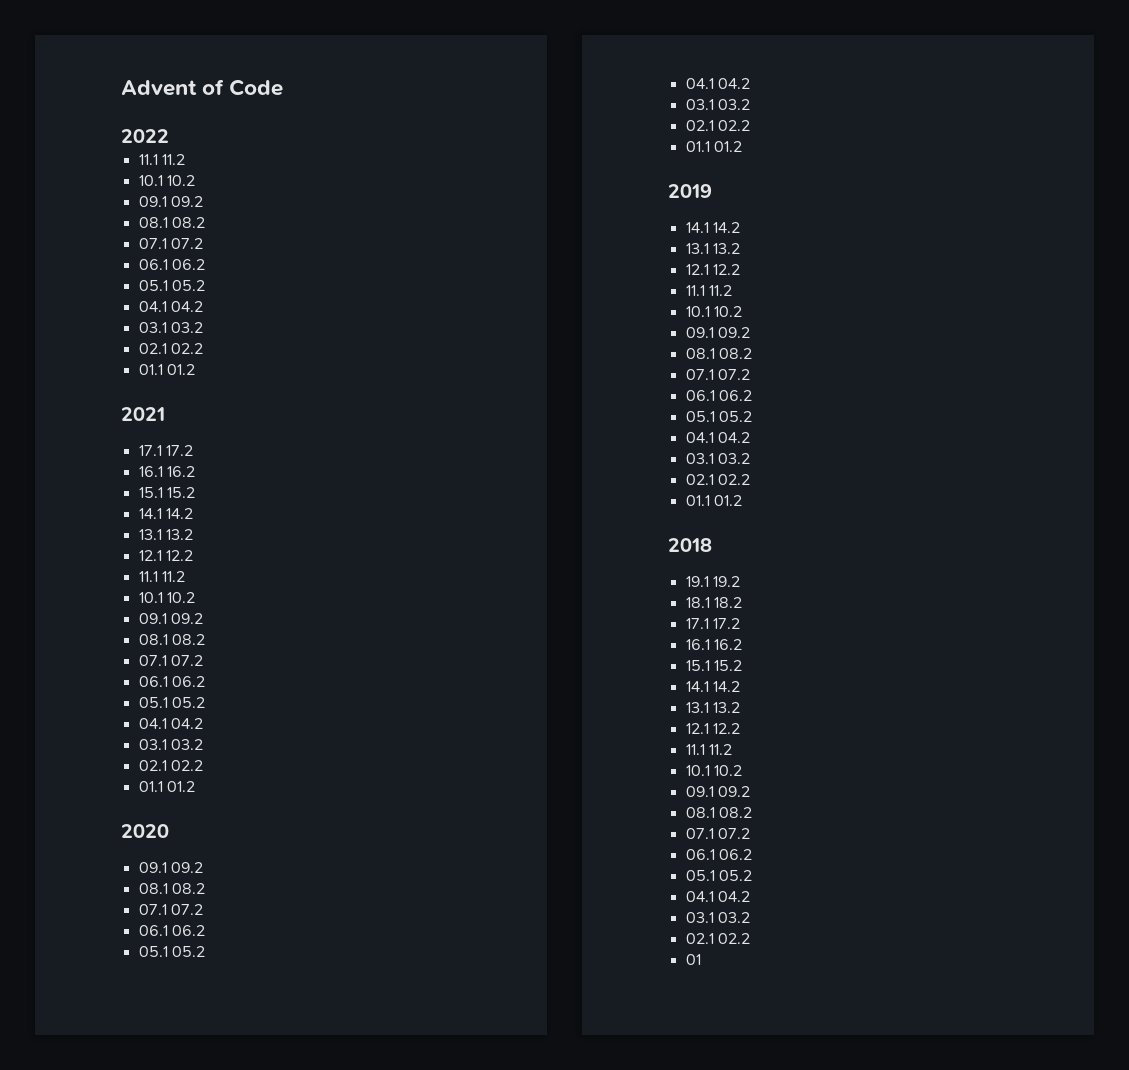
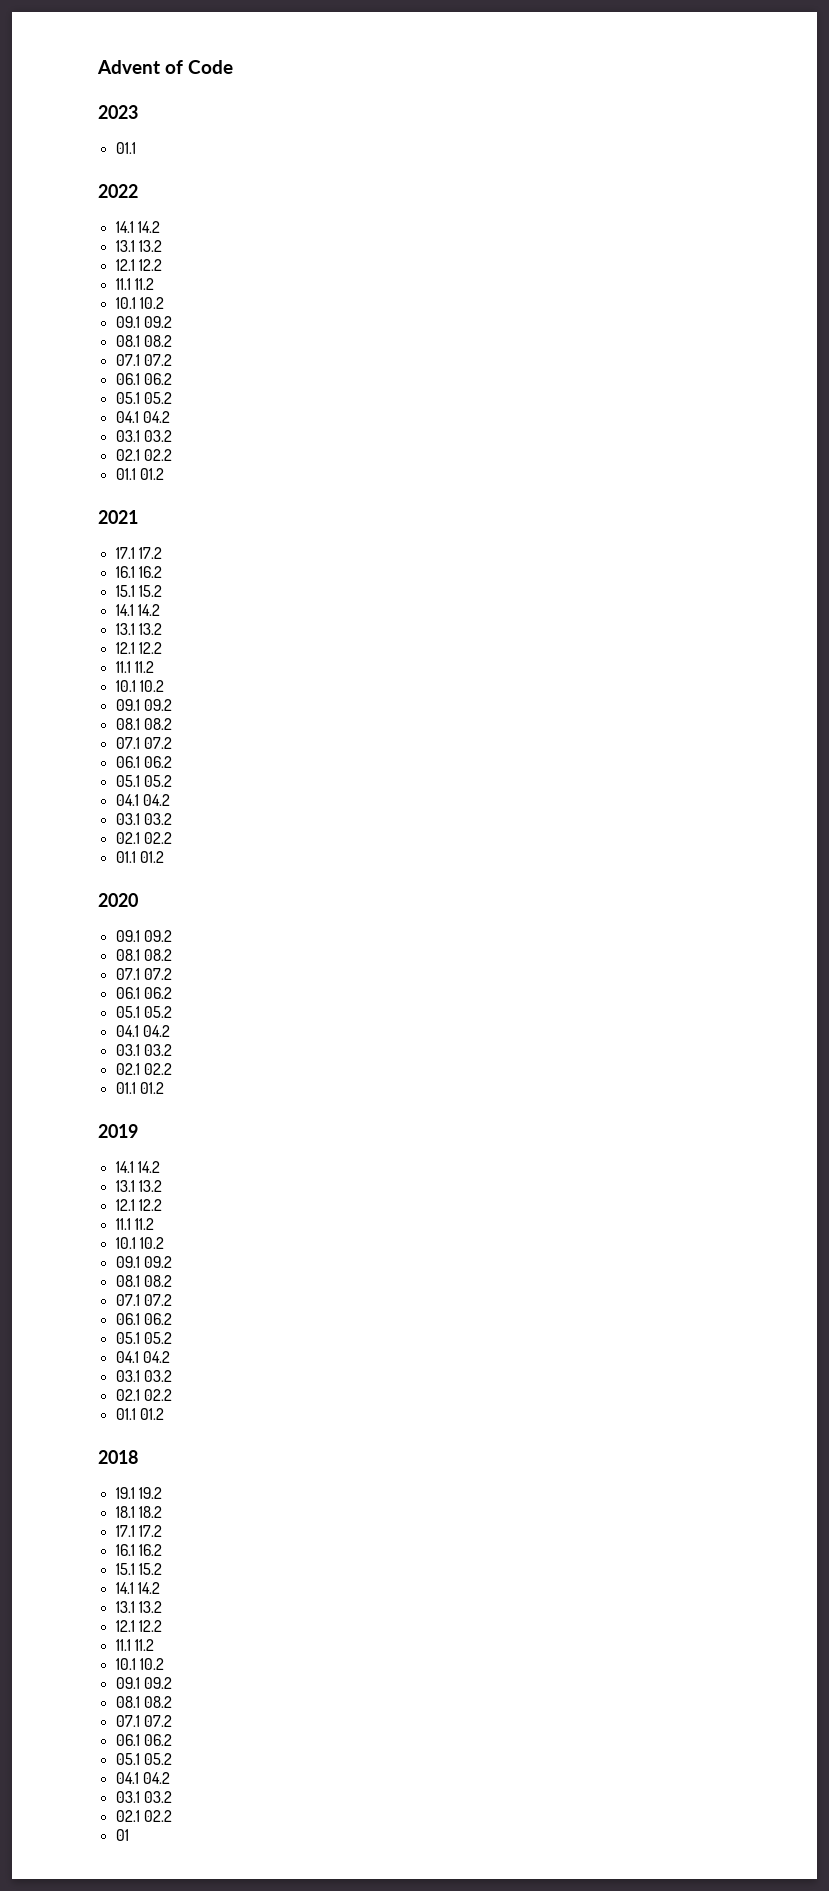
+ 2023
+ 01.1
  2022
+ 14.1 14.2
+ 13.1 13.2
+ 12.1 12.2

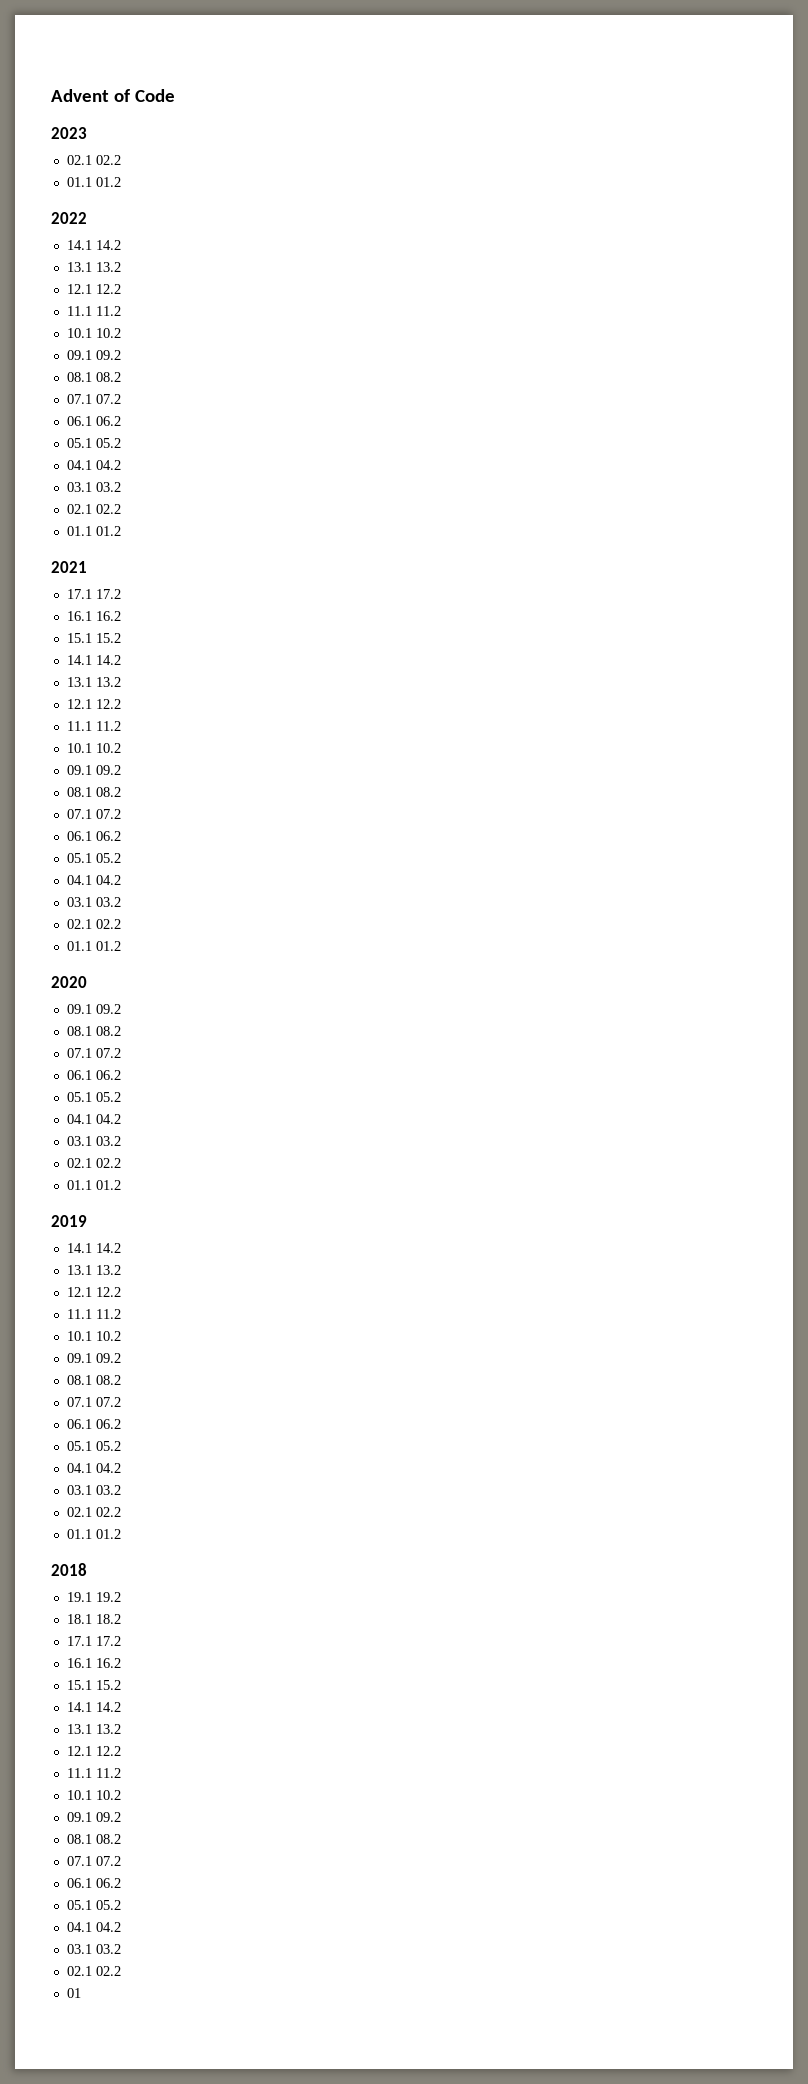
  2023
- 01.1
+ 02.1 02.2
+ 01.1 01.2

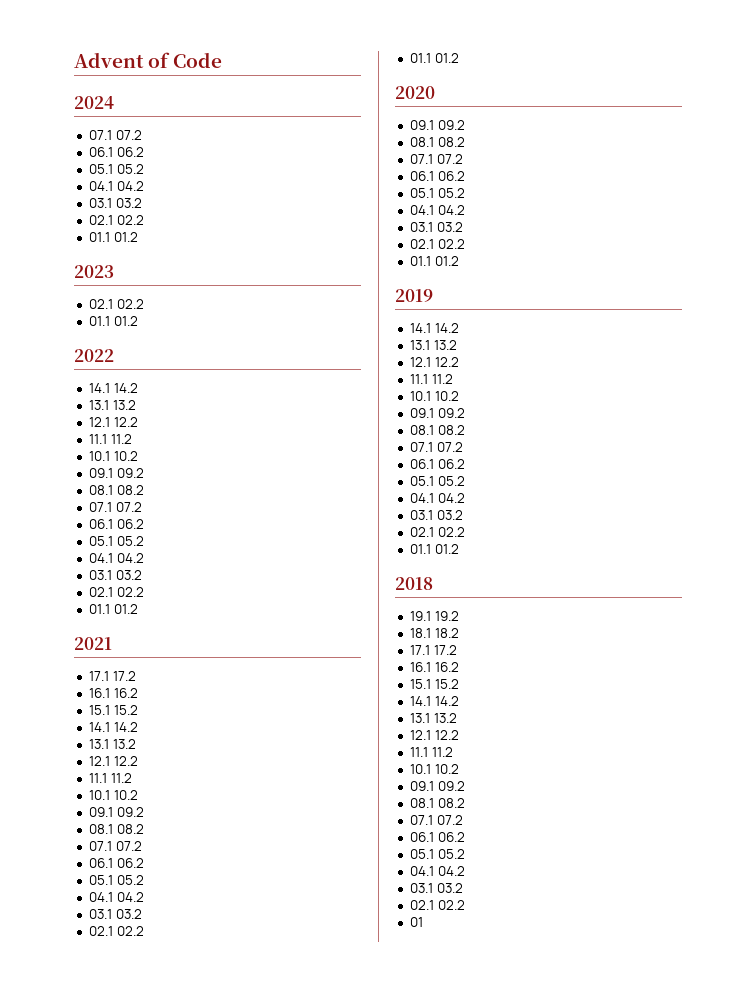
+ 2024
+ 07.1 07.2
+ 06.1 06.2
+ 05.1 05.2
+ 04.1 04.2
+ 03.1 03.2
+ 02.1 02.2
+ 01.1 01.2

